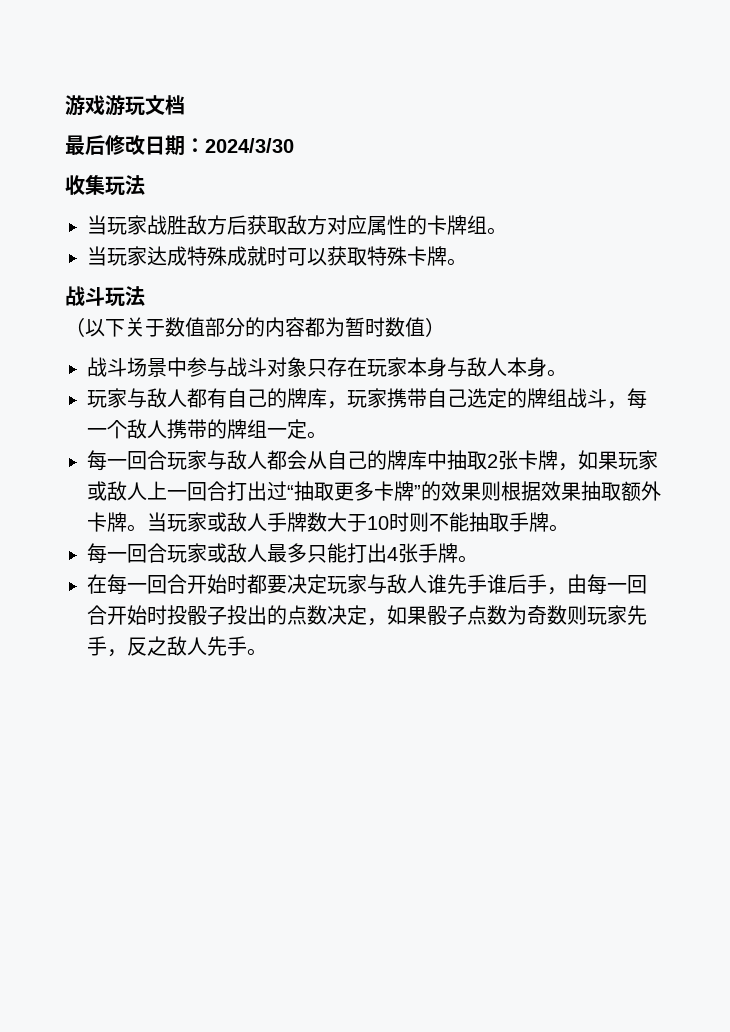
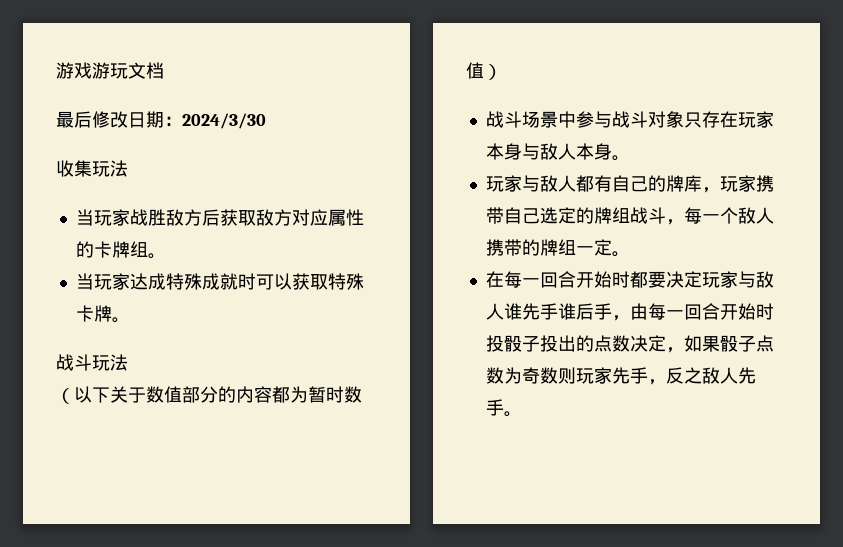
- 每一回合玩家与敌人都会从自己的牌库中抽取2张卡牌，如果玩家或敌人上一回合打出过“抽取更多卡牌”的效果则根据效果抽取额外卡牌。当玩家或敌人手牌数大于10时则不能抽取手牌。
- 每一回合玩家或敌人最多只能打出4张手牌。

